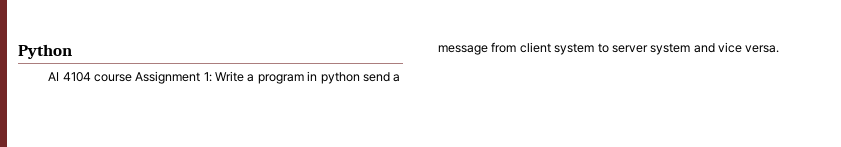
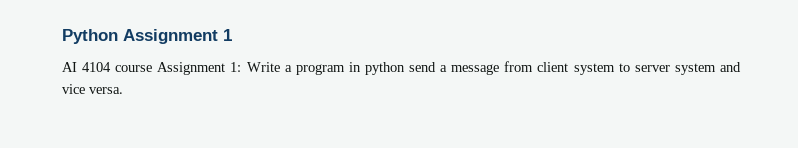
- Python
+ Python Assignment 1

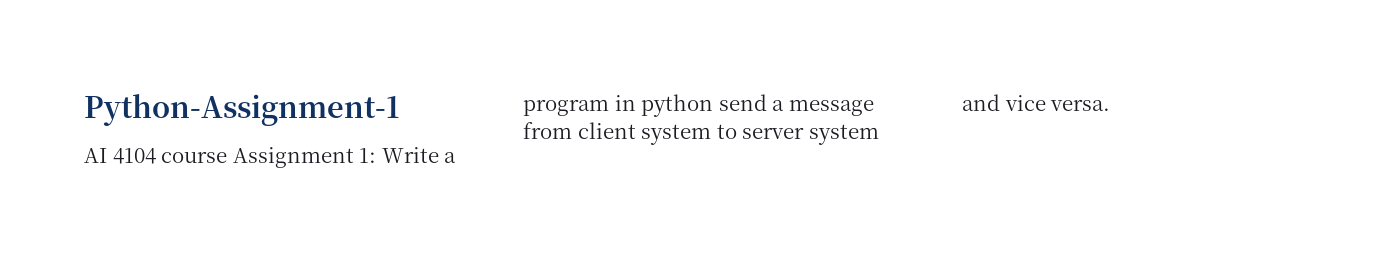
- Python Assignment 1
+ Python-Assignment-1

